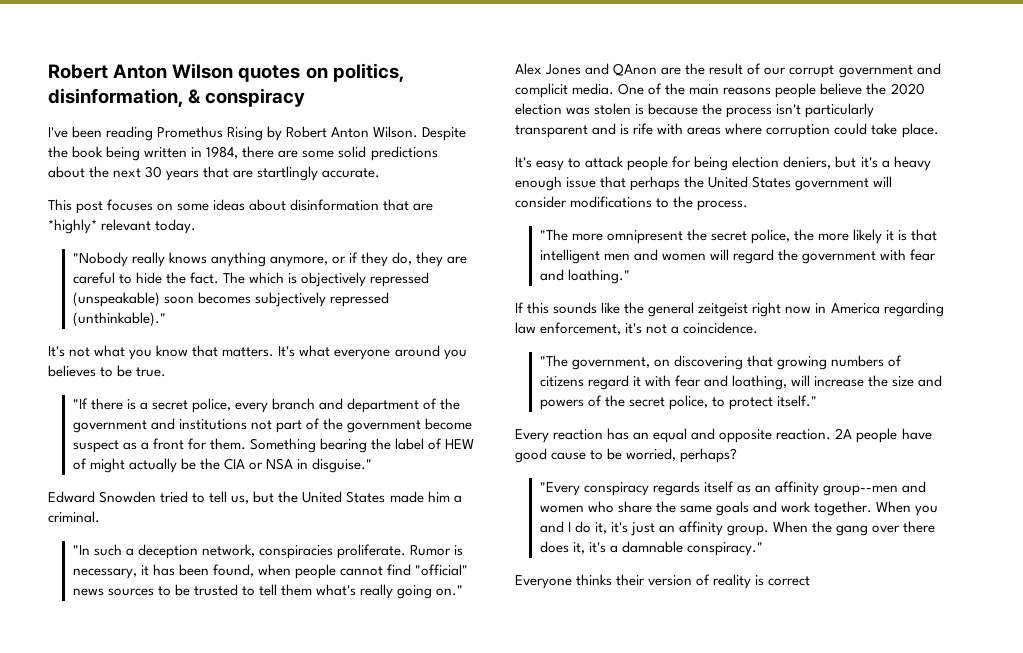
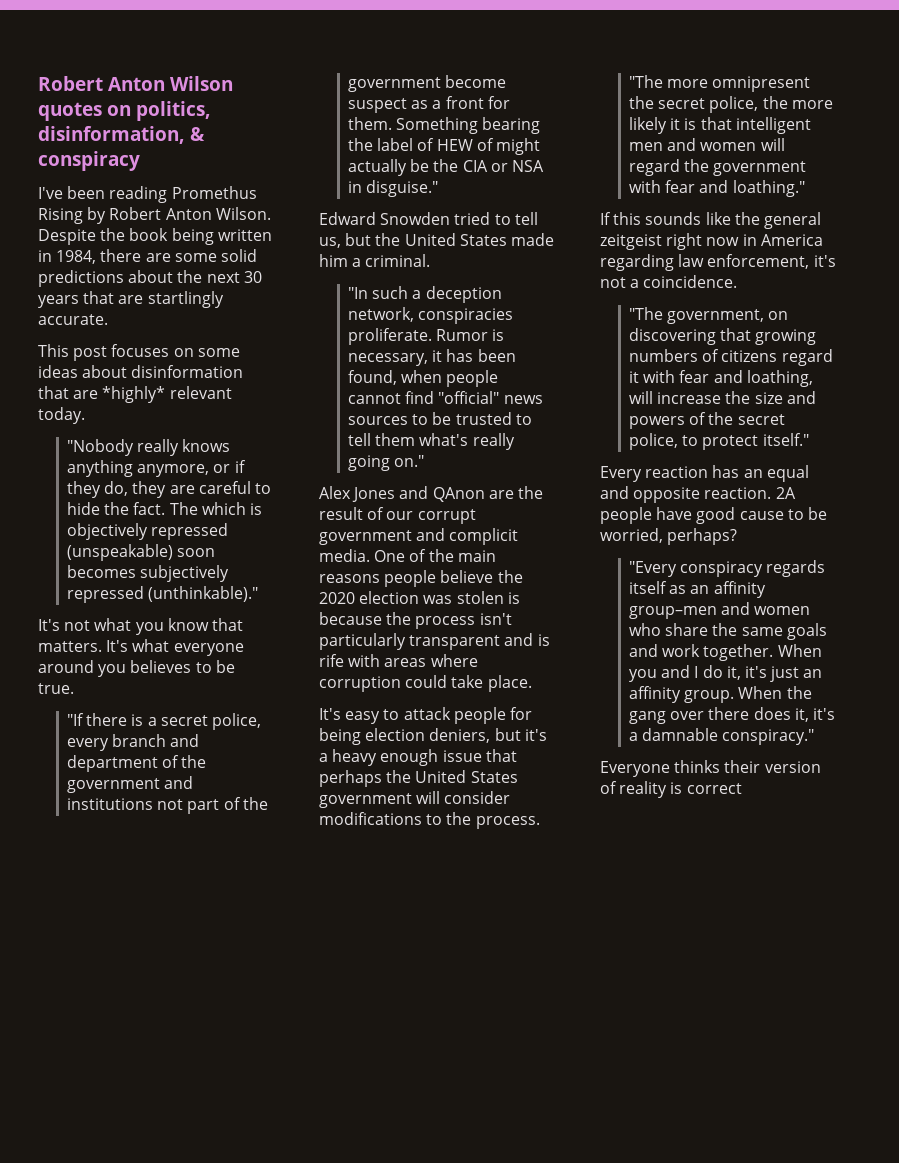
- "Every conspiracy regards itself as an affinity group--men and women who share the same goals and work together.
+ "Every conspiracy regards itself as an affinity group–men and women who share the same goals and work together.

